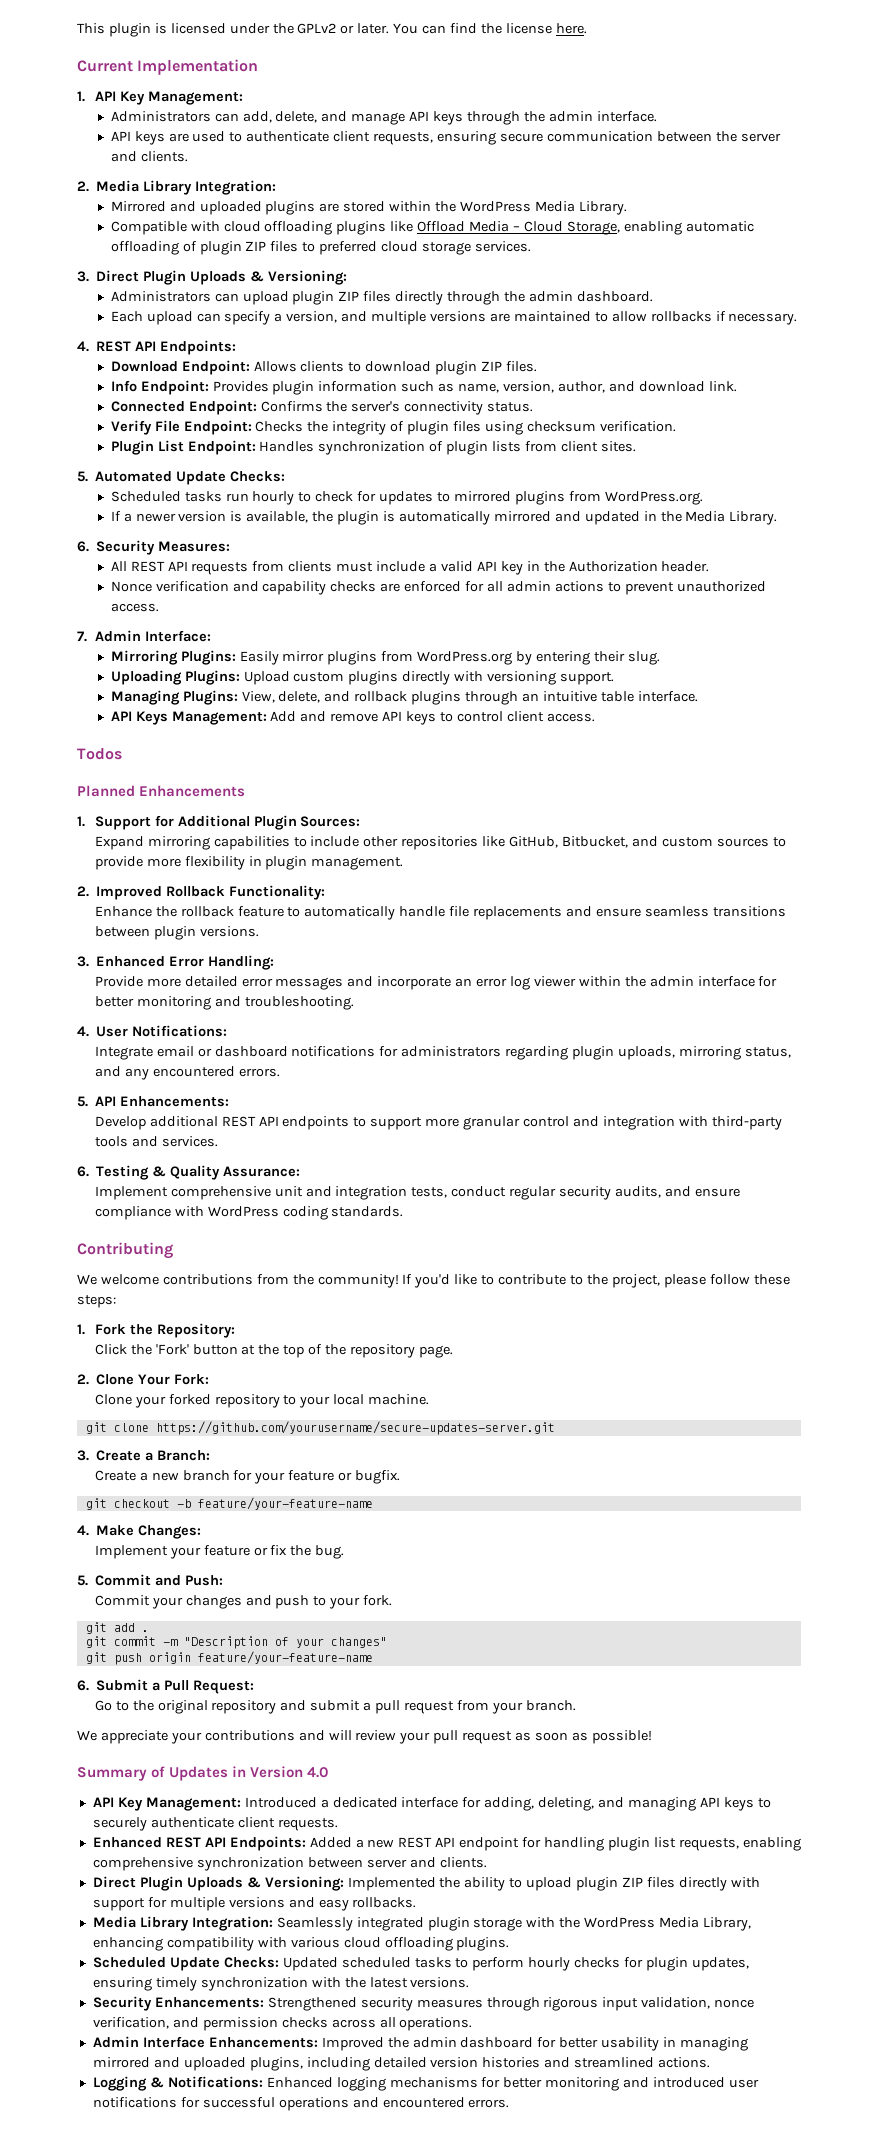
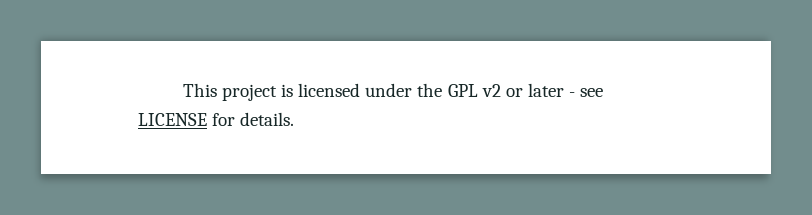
- This plugin is licensed under the GPLv2 or later. You can find the license here.
- Current Implementation
- 1. API Key Management:
- Administrators can add, delete, and manage API keys through the admin interface.
- API keys are used to authenticate client requests, ensuring secure communication between the server and clients.
- 2. Media Library Integration:
- Mirrored and uploaded plugins are stored within the WordPress Media Library.
- Compatible with cloud offloading plugins like Offload Media – Cloud Storage, enabling automatic offloading of plugin ZIP files to preferred cloud storage services.
- 3. Direct Plugin Uploads & Versioning:
- Administrators can upload plugin ZIP files directly through the admin dashboard.
- Each upload can specify a version, and multiple versions are maintained to allow rollbacks if necessary.
- 4. REST API Endpoints:
- Download Endpoint: Allows clients to download plugin ZIP files.
- Info Endpoint: Provides plugin information such as name, version, author, and download link.
- Connected Endpoint: Confirms the server's connectivity status.
- Verify File Endpoint: Checks the integrity of plugin files using checksum verification.
- Plugin List Endpoint: Handles synchronization of plugin lists from client sites.
- 5. Automated Update Checks:
- Scheduled tasks run hourly to check for updates to mirrored plugins from WordPress.org.
- If a newer version is available, the plugin is automatically mirrored and updated in the Media Library.
- 6. Security Measures:
- All REST API requests from clients must include a valid API key in the Authorization header.
- Nonce verification and capability checks are enforced for all admin actions to prevent unauthorized access.
- 7. Admin Interface:
- Mirroring Plugins: Easily mirror plugins from WordPress.org by entering their slug.
- Uploading Plugins: Upload custom plugins directly with versioning support.
- Managing Plugins: View, delete, and rollback plugins through an intuitive table interface.
- API Keys Management: Add and remove API keys to control client access.
- Todos
- Planned Enhancements
- 1. Support for Additional Plugin Sources:
- Expand mirroring capabilities to include other repositories like GitHub, Bitbucket, and custom sources to provide more flexibility in plugin management.
- 2. Improved Rollback Functionality:
- Enhance the rollback feature to automatically handle file replacements and ensure seamless transitions between plugin versions.
- 3. Enhanced Error Handling:
- Provide more detailed error messages and incorporate an error log viewer within the admin interface for better monitoring and troubleshooting.
- 4. User Notifications:
- Integrate email or dashboard notifications for administrators regarding plugin uploads, mirroring status, and any encountered errors.
- 5. API Enhancements:
- Develop additional REST API endpoints to support more granular control and integration with third-party tools and services.
- 6. Testing & Quality Assurance:
- Implement comprehensive unit and integration tests, conduct regular security audits, and ensure compliance with WordPress coding standards.
- Contributing
- We welcome contributions from the community! If you'd like to contribute to the project, please follow these steps:
- 1. Fork the Repository:
- Click the 'Fork' button at the top of the repository page.
- 2. Clone Your Fork:
- Clone your forked repository to your local machine.
- git clone https://github.com/yourusername/secure-updates-server.git
- 3. Create a Branch:
- Create a new branch for your feature or bugfix.
- git checkout -b feature/your-feature-name
- 4. Make Changes:
- Implement your feature or fix the bug.
- 5. Commit and Push:
- Commit your changes and push to your fork.
- git add .
- git commit -m "Description of your changes"
- git push origin feature/your-feature-name
- 6. Submit a Pull Request:
- Go to the original repository and submit a pull request from your branch.
- We appreciate your contributions and will review your pull request as soon as possible!
- Summary of Updates in Version 4.0
- API Key Management: Introduced a dedicated interface for adding, deleting, and managing API keys to securely authenticate client requests.
- Enhanced REST API Endpoints: Added a new REST API endpoint for handling plugin list requests, enabling comprehensive synchronization between server and clients.
- Direct Plugin Uploads & Versioning: Implemented the ability to upload plugin ZIP files directly with support for multiple versions and easy rollbacks.
- Media Library Integration: Seamlessly integrated plugin storage with the WordPress Media Library, enhancing compatibility with various cloud offloading plugins.
- Scheduled Update Checks: Updated scheduled tasks to perform hourly checks for plugin updates, ensuring timely synchronization with the latest versions.
- Security Enhancements: Strengthened security measures through rigorous input validation, nonce verification, and permission checks across all operations.
- Admin Interface Enhancements: Improved the admin dashboard for better usability in managing mirrored and uploaded plugins, including detailed version histories and streamlined actions.
- Logging & Notifications: Enhanced logging mechanisms for better monitoring and introduced user notifications for successful operations and encountered errors.
+ This project is licensed under the GPL v2 or later - see LICENSE for details.

